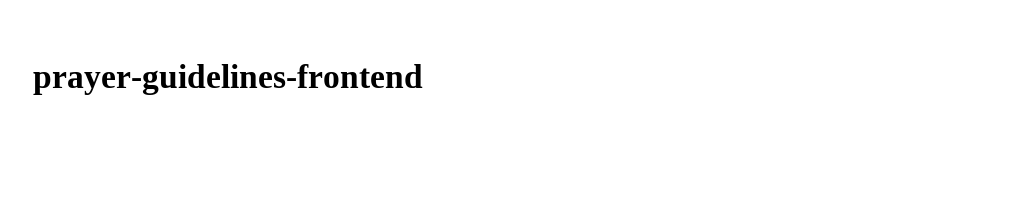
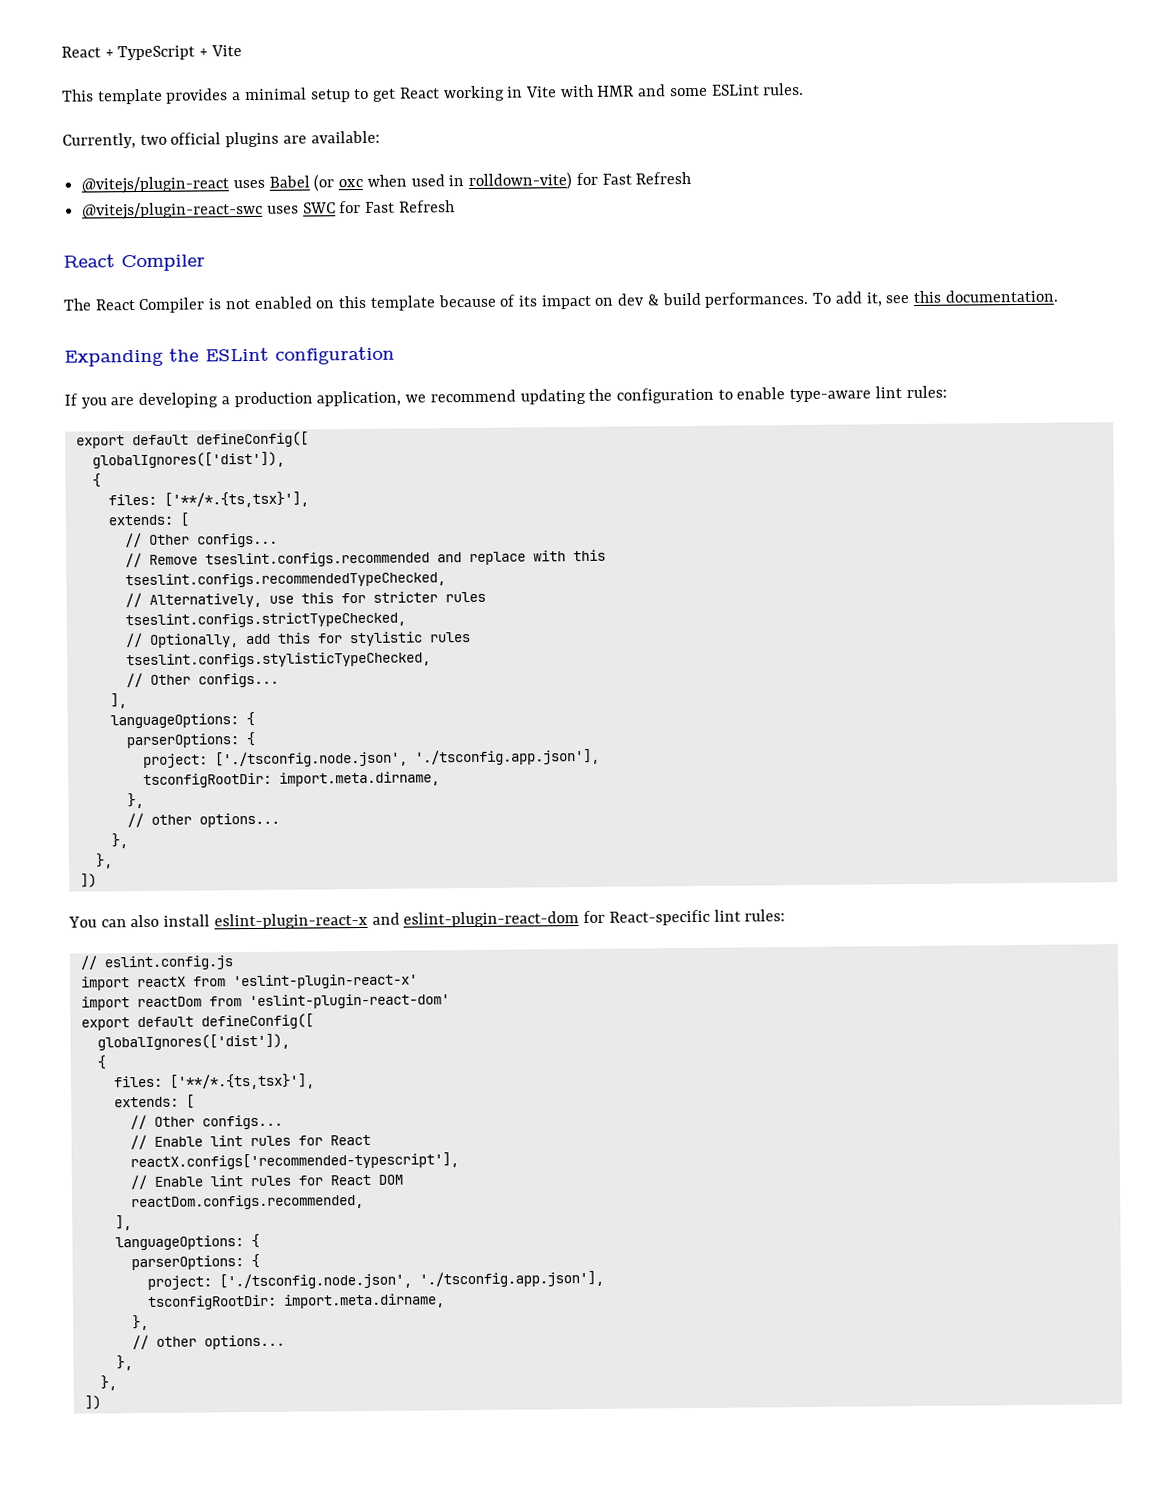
- prayer-guidelines-frontend
+ React + TypeScript + Vite
+ This template provides a minimal setup to get React working in Vite with HMR and some ESLint rules.
+ Currently, two official plugins are available:
+ @vitejs/plugin-react uses Babel (or oxc when used in rolldown-vite) for Fast Refresh
+ @vitejs/plugin-react-swc uses SWC for Fast Refresh
+ React Compiler
+ The React Compiler is not enabled on this template because of its impact on dev & build performances. To add it, see this documentation.
+ Expanding the ESLint configuration
+ If you are developing a production application, we recommend updating the configuration to enable type-aware lint rules:
+ export default defineConfig([
+ globalIgnores(['dist']),
+ {
+ files: ['**/*.{ts,tsx}'],
+ extends: [
+ // Other configs...
+ // Remove tseslint.configs.recommended and replace with this
+ tseslint.configs.recommendedTypeChecked,
+ // Alternatively, use this for stricter rules
+ tseslint.configs.strictTypeChecked,
+ // Optionally, add this for stylistic rules
+ tseslint.configs.stylisticTypeChecked,
+ // Other configs...
+ ],
+ languageOptions: {
+ parserOptions: {
+ project: ['./tsconfig.node.json', './tsconfig.app.json'],
+ tsconfigRootDir: import.meta.dirname,
+ },
+ // other options...
+ },
+ },
+ ])
+ You can also install eslint-plugin-react-x and eslint-plugin-react-dom for React-specific lint rules:
+ // eslint.config.js
+ import reactX from 'eslint-plugin-react-x'
+ import reactDom from 'eslint-plugin-react-dom'
+ export default defineConfig([
+ globalIgnores(['dist']),
+ {
+ files: ['**/*.{ts,tsx}'],
+ extends: [
+ // Other configs...
+ // Enable lint rules for React
+ reactX.configs['recommended-typescript'],
+ // Enable lint rules for React DOM
+ reactDom.configs.recommended,
+ ],
+ languageOptions: {
+ parserOptions: {
+ project: ['./tsconfig.node.json', './tsconfig.app.json'],
+ tsconfigRootDir: import.meta.dirname,
+ },
+ // other options...
+ },
+ },
+ ])

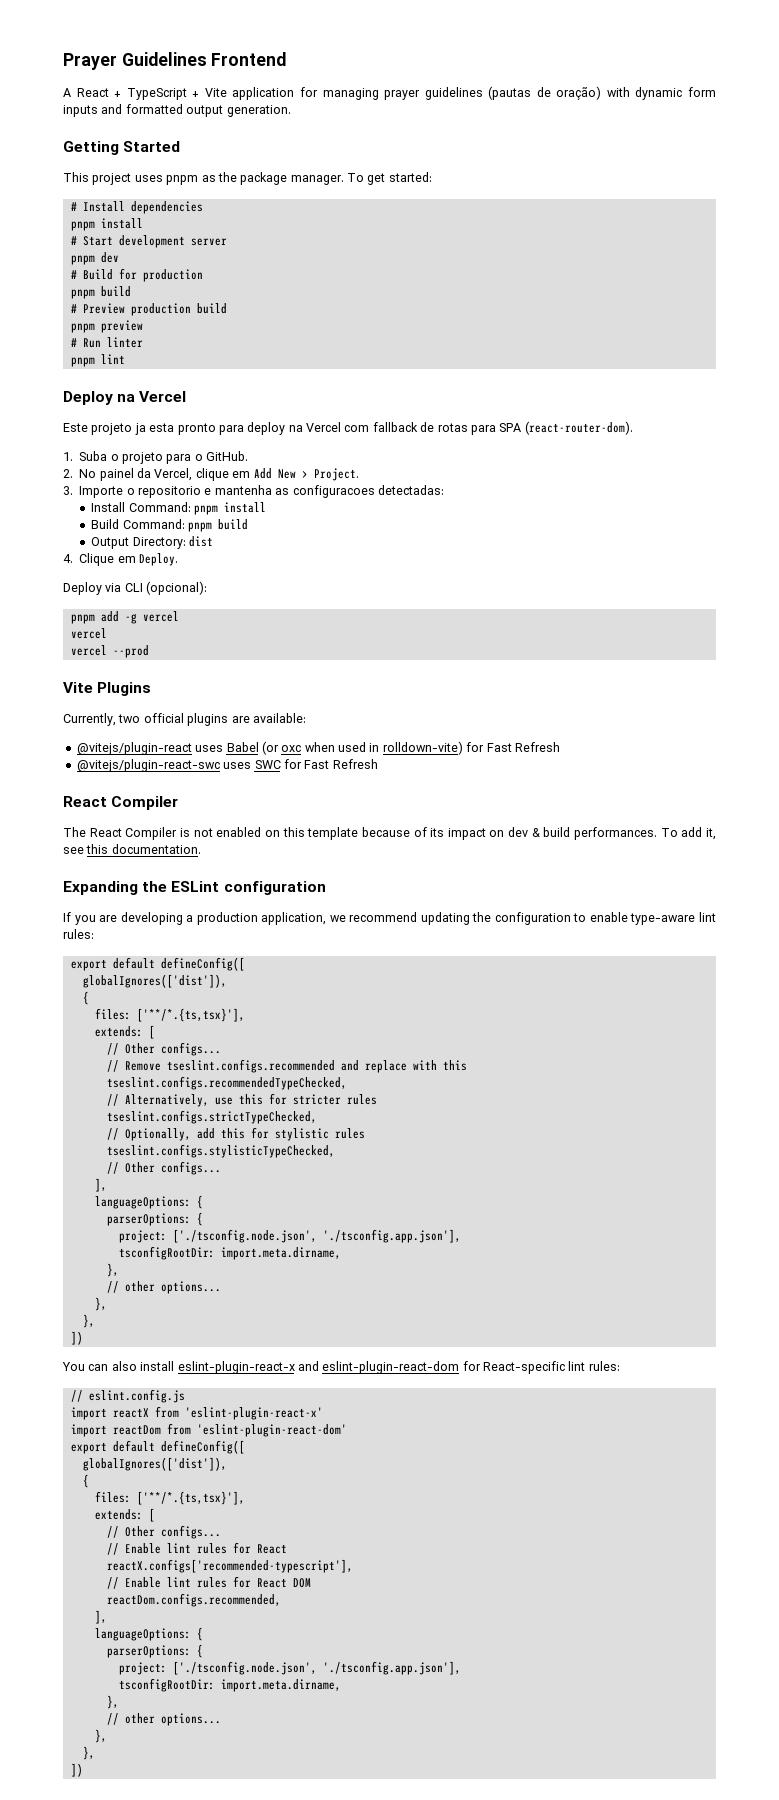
- React + TypeScript + Vite
- This template provides a minimal setup to get React working in Vite with HMR and some ESLint rules.
+ Prayer Guidelines Frontend
+ A React + TypeScript + Vite application for managing prayer guidelines (pautas de oração) with dynamic form inputs and formatted output generation.
+ Getting Started
+ This project uses pnpm as the package manager. To get started:
+ # Install dependencies
+ pnpm install
+ # Start development server
+ pnpm dev
+ # Build for production
+ pnpm build
+ # Preview production build
+ pnpm preview
+ # Run linter
+ pnpm lint
+ Deploy na Vercel
+ Este projeto ja esta pronto para deploy na Vercel com fallback de rotas para SPA (react-router-dom).
+ 1. Suba o projeto para o GitHub.
+ 2. No painel da Vercel, clique em Add New > Project.
+ 3. Importe o repositorio e mantenha as configuracoes detectadas:
+ Install Command: pnpm install
+ Build Command: pnpm build
+ Output Directory: dist
+ 4. Clique em Deploy.
+ Deploy via CLI (opcional):
+ pnpm add -g vercel
+ vercel
+ vercel --prod
+ Vite Plugins

